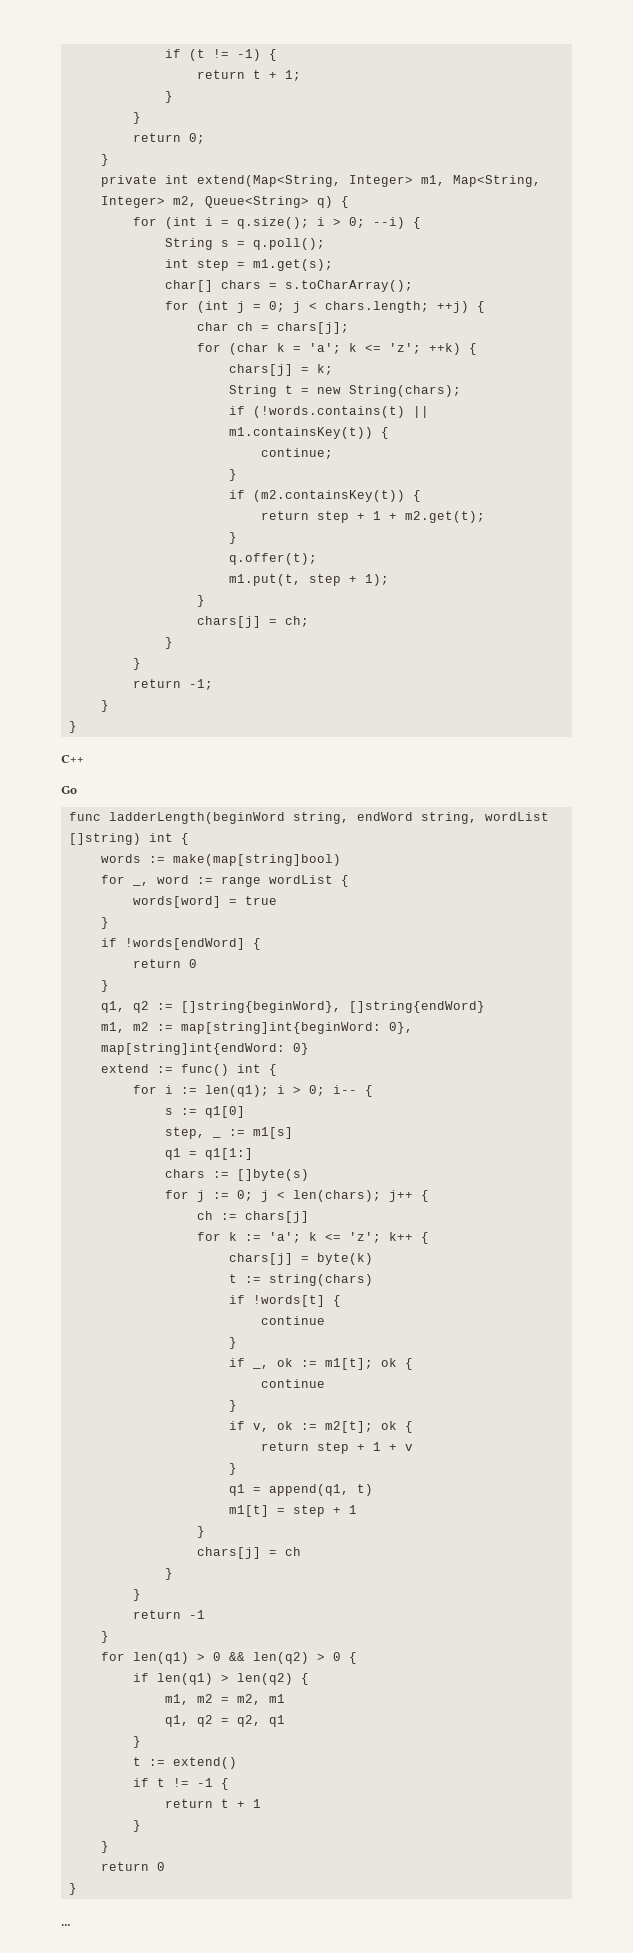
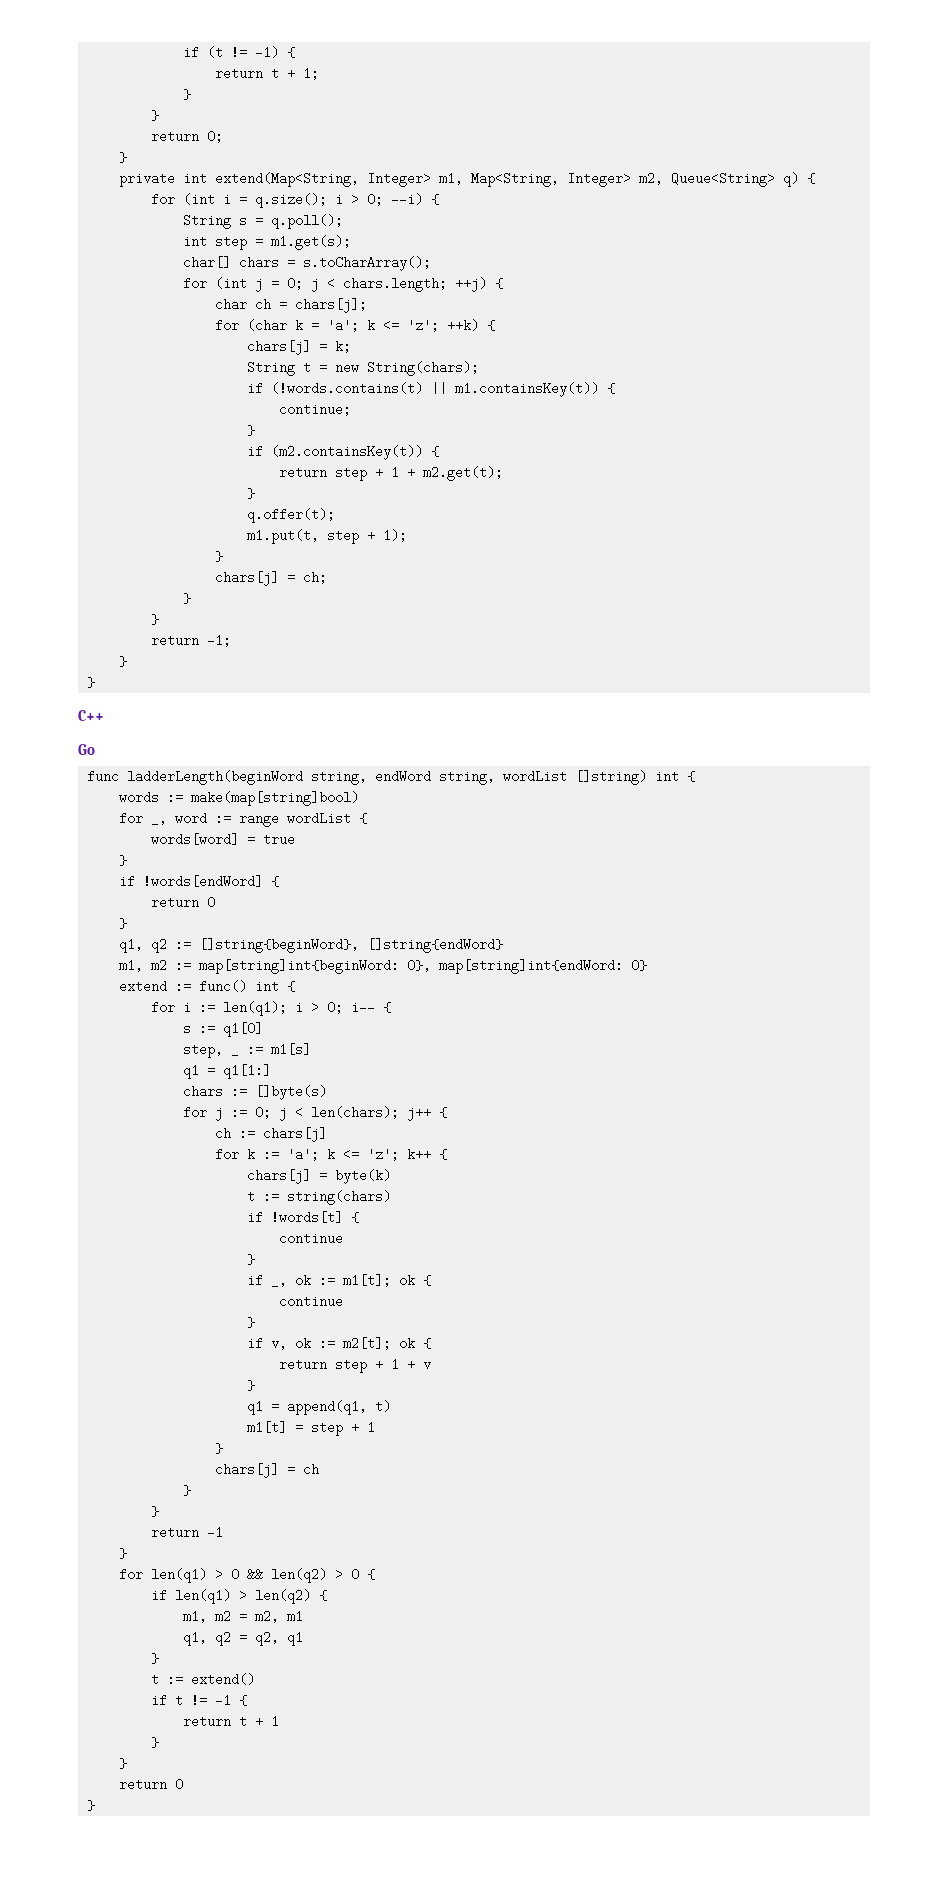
- ...

